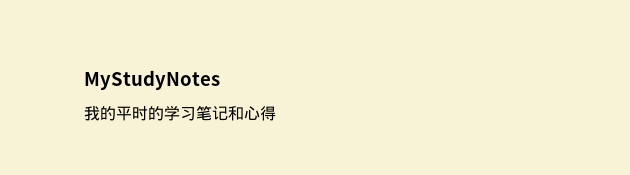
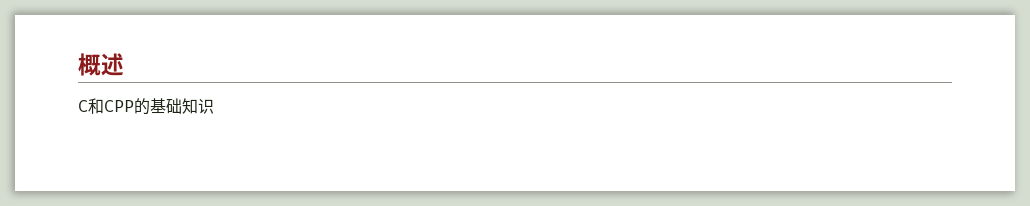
- MyStudyNotes
- 我的平时的学习笔记和心得
+ 概述
+ C和CPP的基础知识

